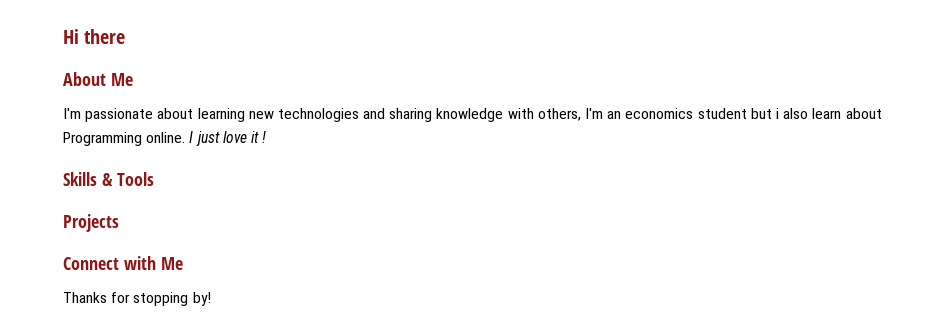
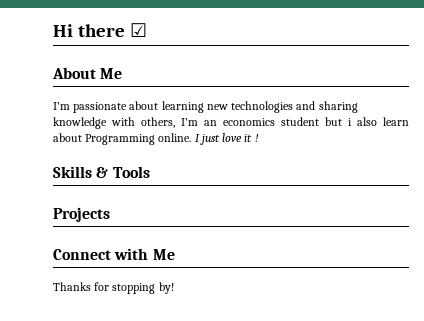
- Hi there
+ Hi there ☑

